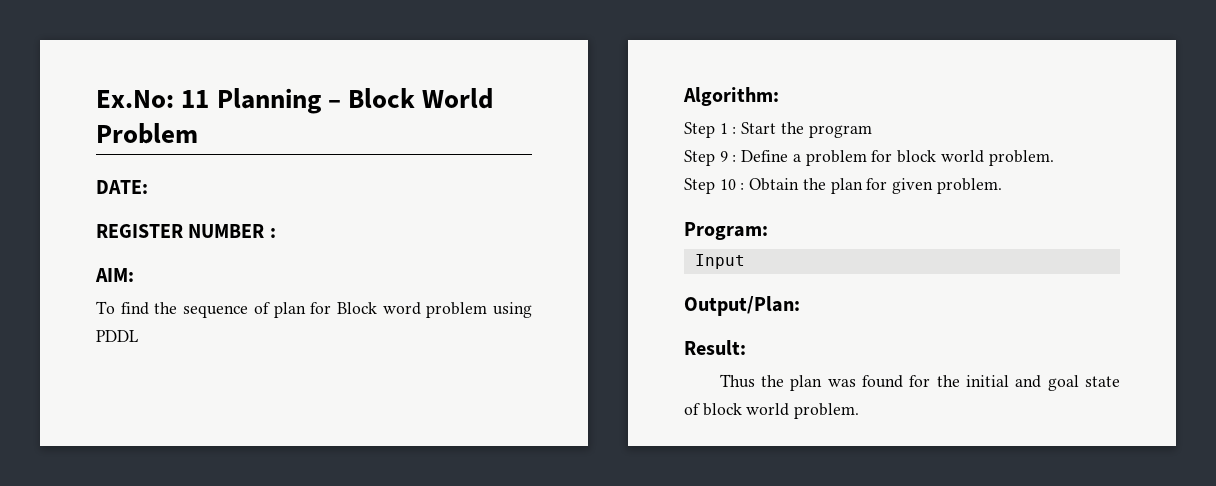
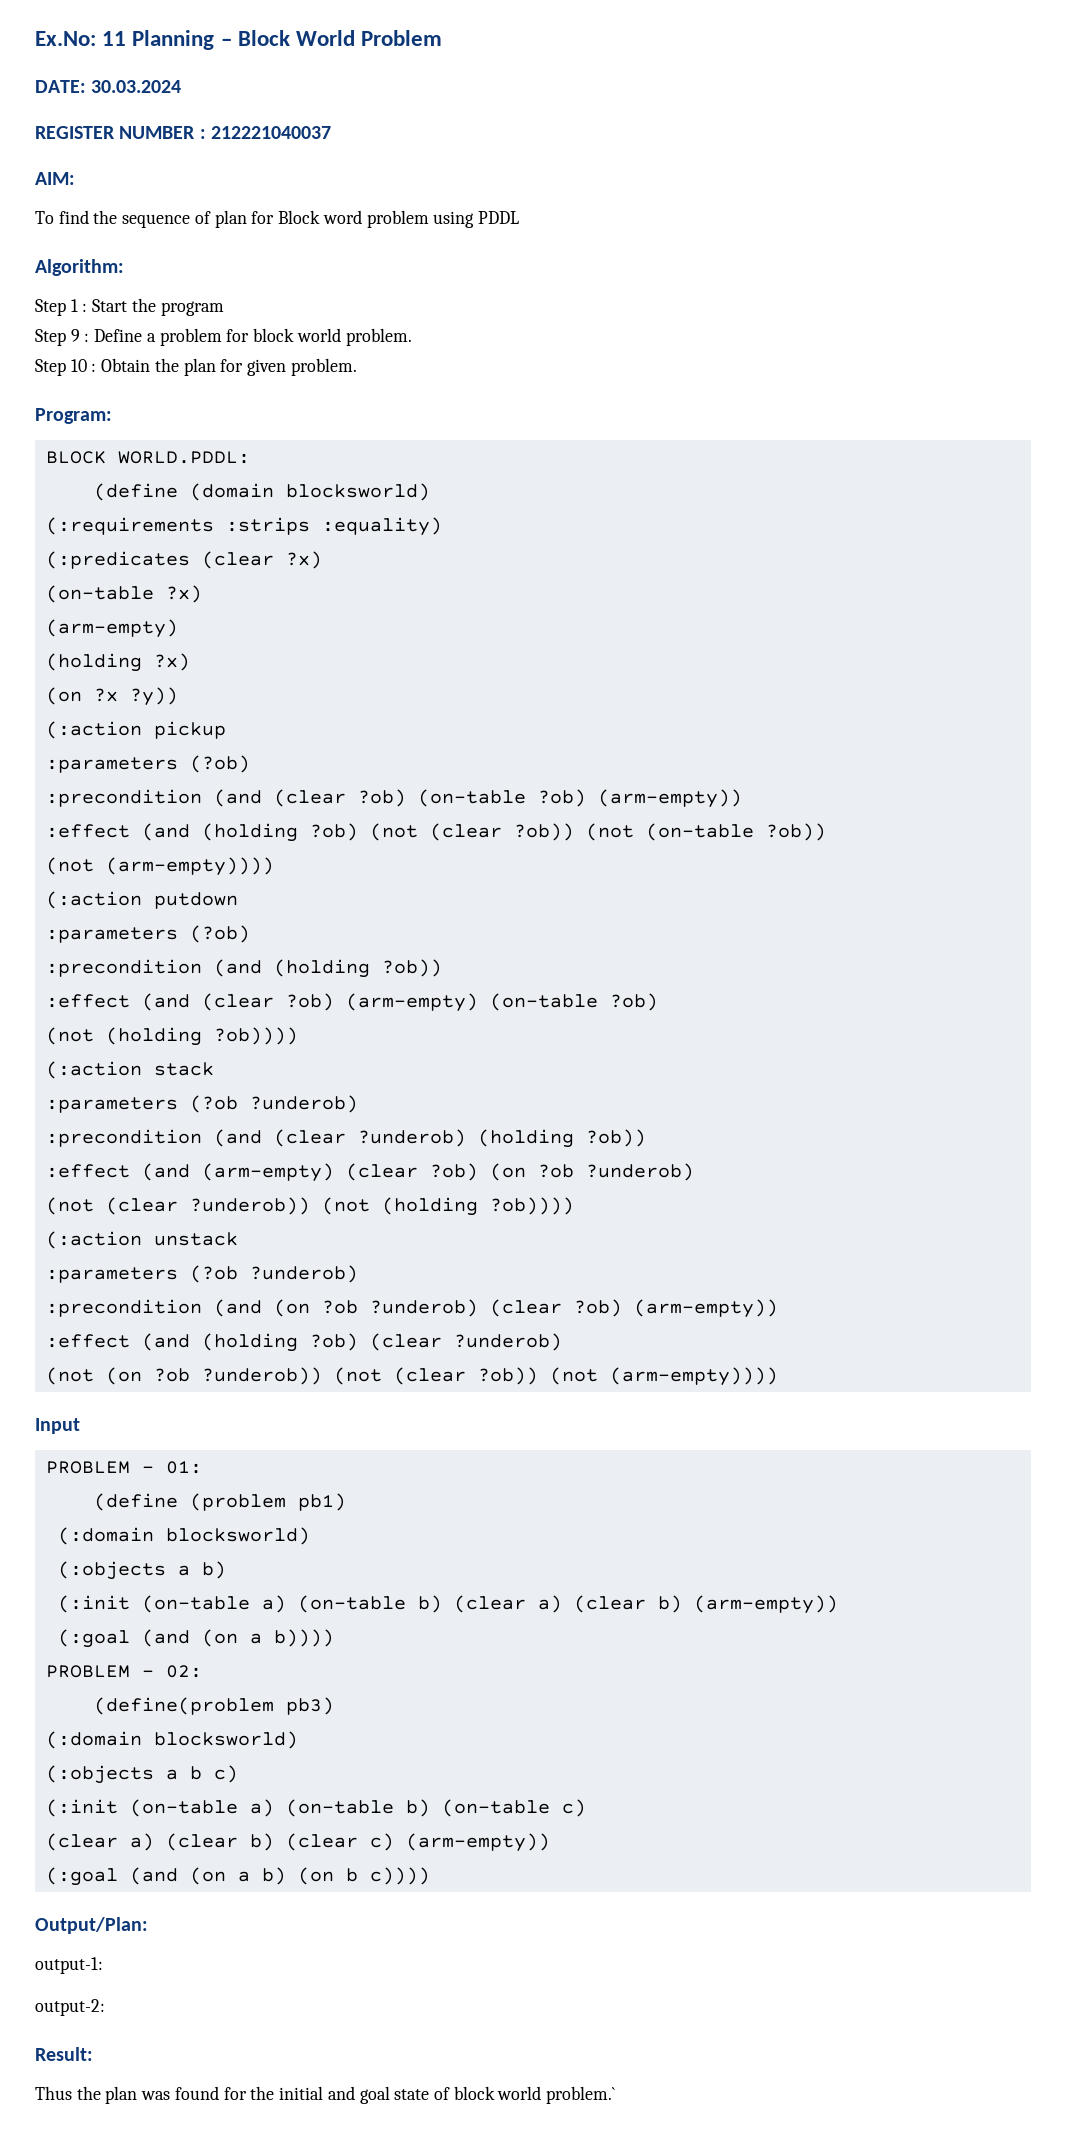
- DATE:
+ DATE: 30.03.2024
- REGISTER NUMBER :
+ REGISTER NUMBER : 212221040037
+ BLOCK WORLD.PDDL:
+ (define (domain blocksworld)
+ (:requirements :strips :equality)
+ (:predicates (clear ?x)
+ (on-table ?x)
+ (arm-empty)
+ (holding ?x)
+ (on ?x ?y))
+ (:action pickup
+ :parameters (?ob)
+ :precondition (and (clear ?ob) (on-table ?ob) (arm-empty))
+ :effect (and (holding ?ob) (not (clear ?ob)) (not (on-table ?ob))
+ (not (arm-empty))))
+ (:action putdown
+ :parameters (?ob)
+ :precondition (and (holding ?ob))
+ :effect (and (clear ?ob) (arm-empty) (on-table ?ob)
+ (not (holding ?ob))))
+ (:action stack
+ :parameters (?ob ?underob)
+ :precondition (and (clear ?underob) (holding ?ob))
+ :effect (and (arm-empty) (clear ?ob) (on ?ob ?underob)
+ (not (clear ?underob)) (not (holding ?ob))))
+ (:action unstack
+ :parameters (?ob ?underob)
+ :precondition (and (on ?ob ?underob) (clear ?ob) (arm-empty))
+ :effect (and (holding ?ob) (clear ?underob)
+ (not (on ?ob ?underob)) (not (clear ?ob)) (not (arm-empty))))
  Input
+ PROBLEM – 01:
+ (define (problem pb1)
+ (:domain blocksworld)
+ (:objects a b)
+ (:init (on-table a) (on-table b) (clear a) (clear b) (arm-empty))
+ (:goal (and (on a b))))
+ PROBLEM – 02:
+ (define(problem pb3)
+ (:domain blocksworld)
+ (:objects a b c)
+ (:init (on-table a) (on-table b) (on-table c)
+ (clear a) (clear b) (clear c) (arm-empty))
+ (:goal (and (on a b) (on b c))))
+ output-1:
+ output-2:
- Thus the plan was found for the initial and goal state of block world problem.
+ Thus the plan was found for the initial and goal state of block world problem.`

